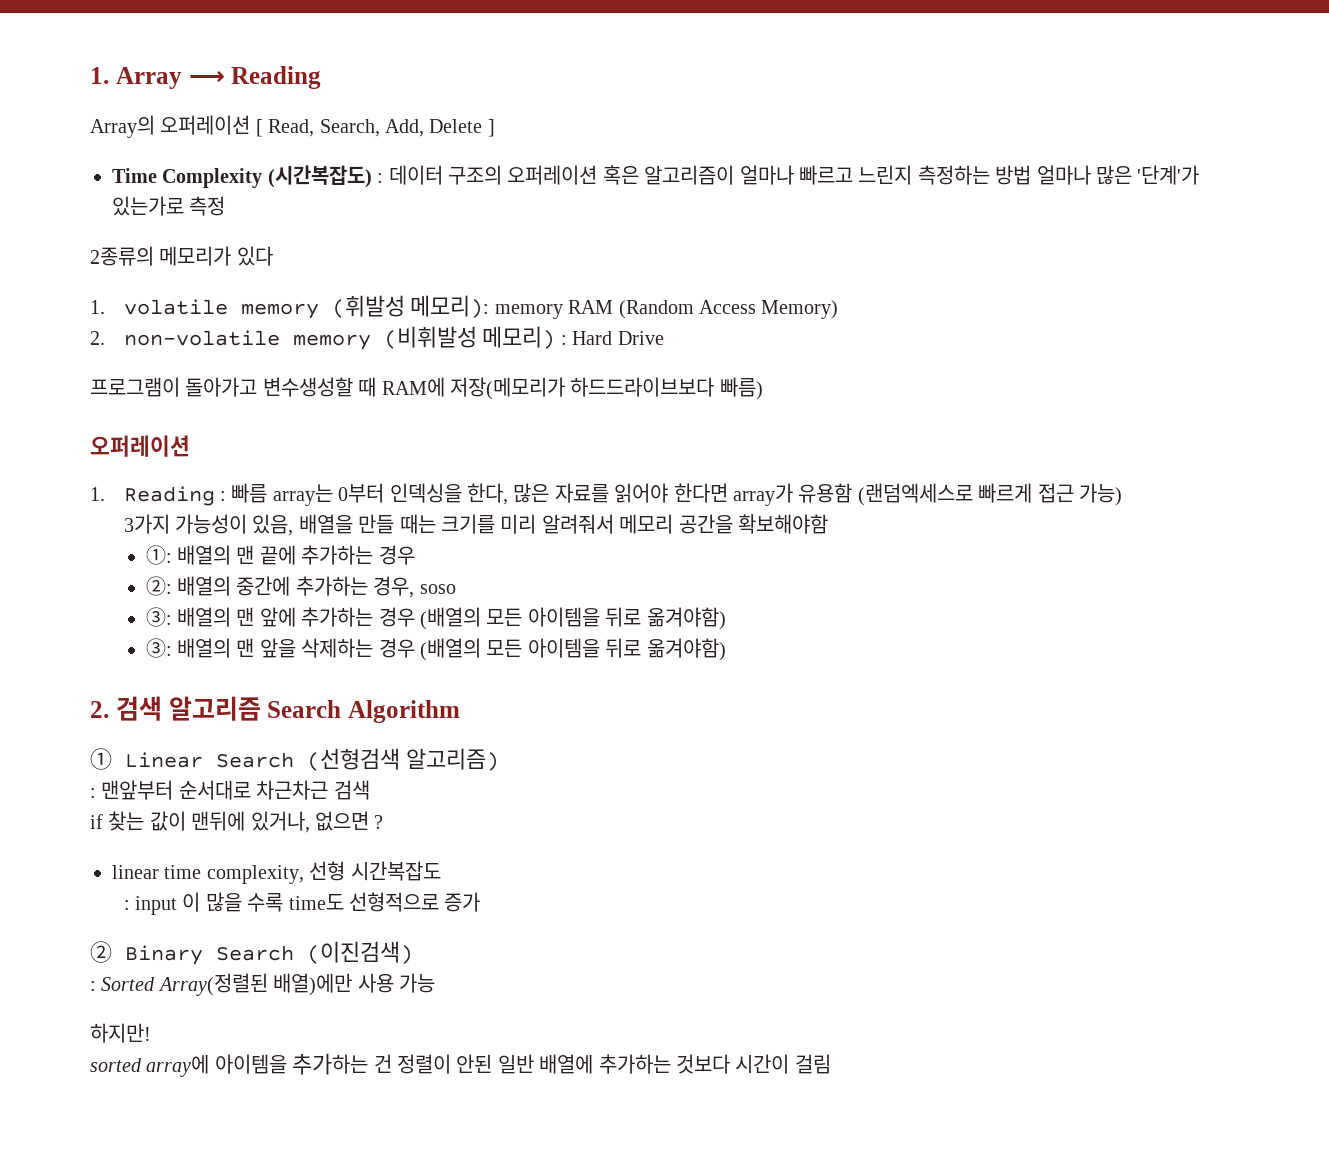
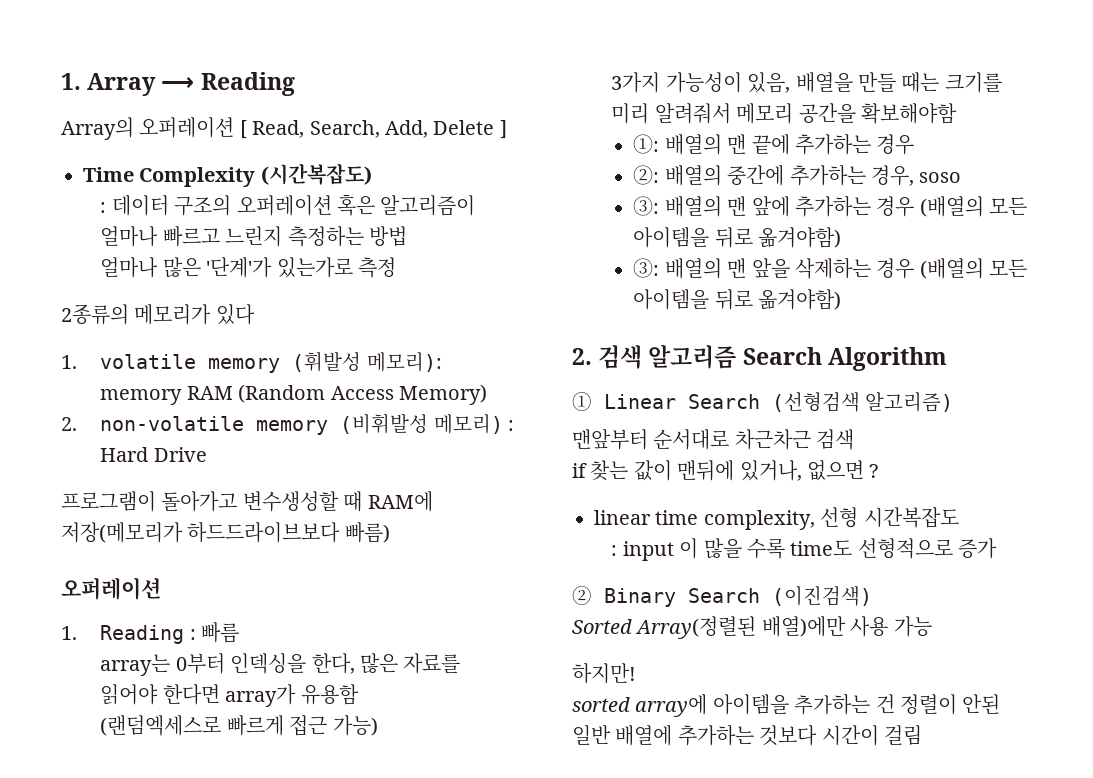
- Time Complexity (시간복잡도) : 데이터 구조의 오퍼레이션 혹은 알고리즘이 얼마나 빠르고 느린지 측정하는 방법 얼마나 많은 '단계'가 있는가로 측정
+ Time Complexity (시간복잡도)
+ : 데이터 구조의 오퍼레이션 혹은 알고리즘이 얼마나 빠르고 느린지 측정하는 방법
+ 얼마나 많은 '단계'가 있는가로 측정
- 1. Reading : 빠름 array는 0부터 인덱싱을 한다, 많은 자료를 읽어야 한다면 array가 유용함 (랜덤엑세스로 빠르게 접근 가능)
+ 1. Reading : 빠름
+ array는 0부터 인덱싱을 한다, 많은 자료를 읽어야 한다면 array가 유용함
+ (랜덤엑세스로 빠르게 접근 가능)
- : 맨앞부터 순서대로 차근차근 검색
+ 맨앞부터 순서대로 차근차근 검색
- : Sorted Array(정렬된 배열)에만 사용 가능
+ Sorted Array(정렬된 배열)에만 사용 가능

